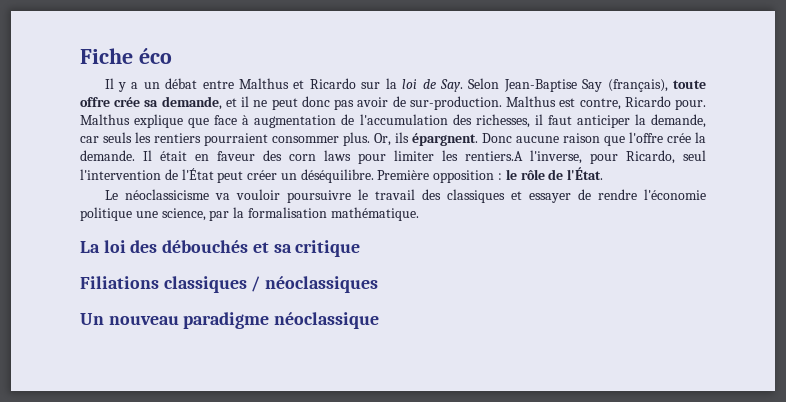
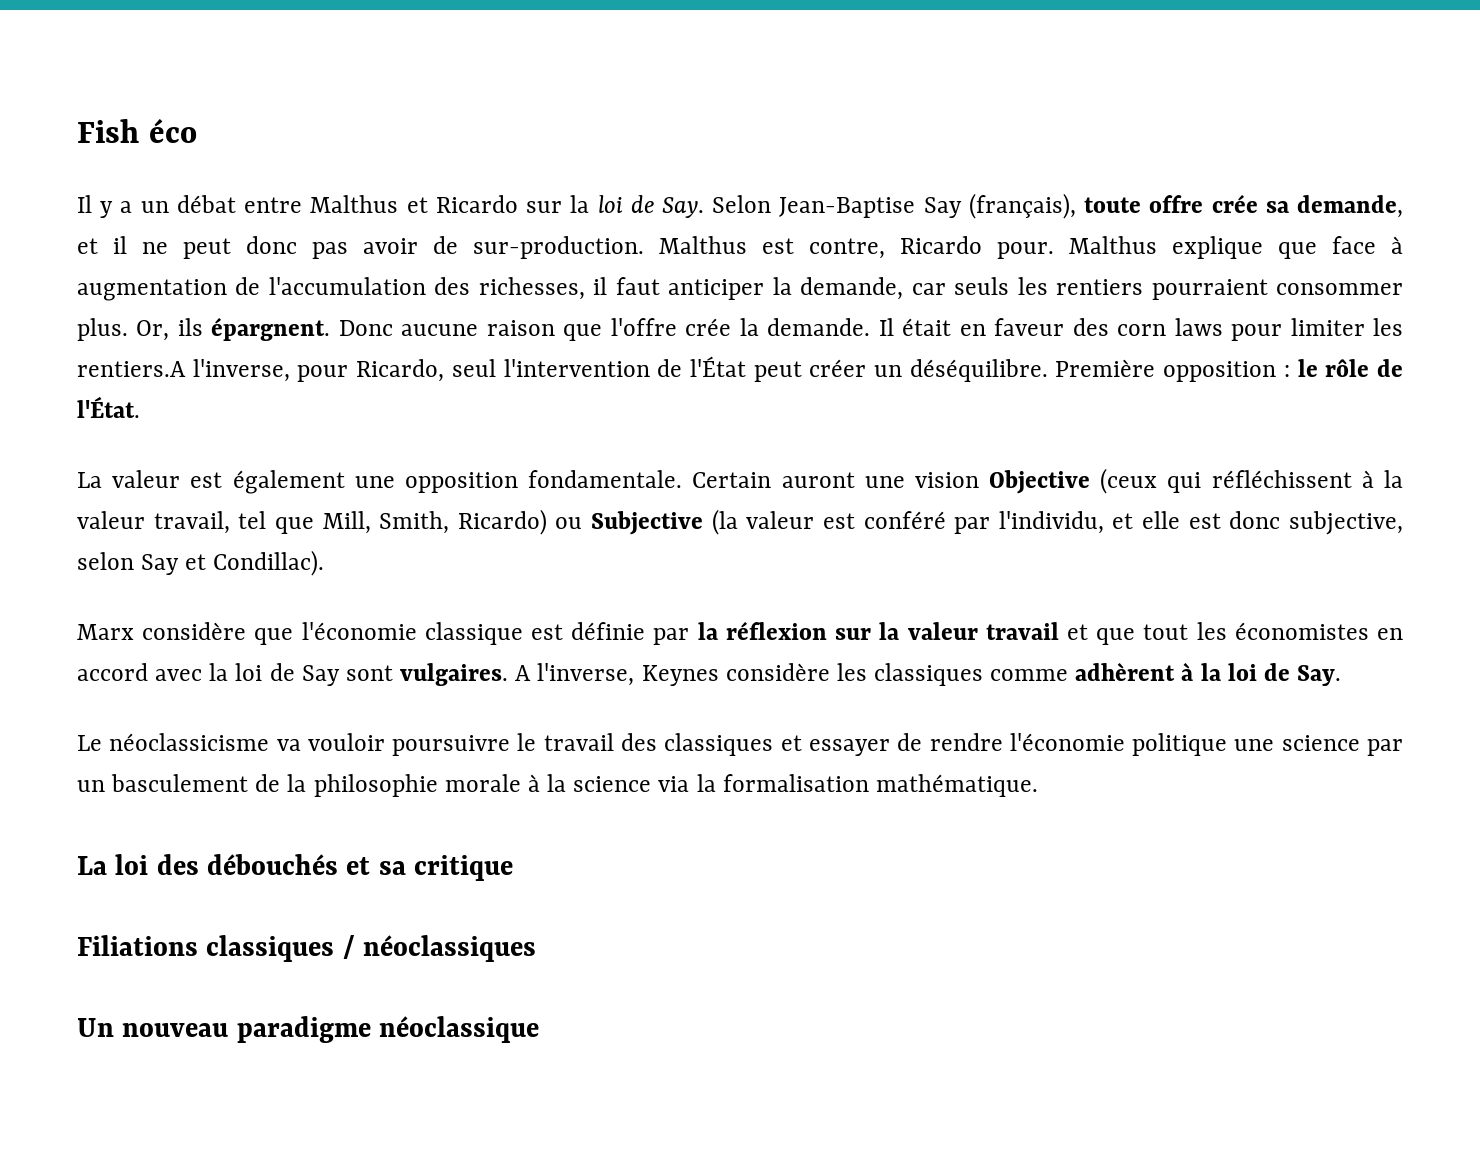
- Fiche éco
+ Fish éco
+ La valeur est également une opposition fondamentale. Certain auront une vision Objective (ceux qui réfléchissent à la valeur travail, tel que Mill, Smith, Ricardo) ou Subjective (la valeur est conféré par l'individu, et elle est donc subjective, selon Say et Condillac).
+ Marx considère que l'économie classique est définie par la réflexion sur la valeur travail et que tout les économistes en accord avec la loi de Say sont vulgaires. A l'inverse, Keynes considère les classiques comme adhèrent à la loi de Say.
- Le néoclassicisme va vouloir poursuivre le travail des classiques et essayer de rendre l'économie politique une science, par la formalisation mathématique.
+ Le néoclassicisme va vouloir poursuivre le travail des classiques et essayer de rendre l'économie politique une science par un basculement de la philosophie morale à la science via la formalisation mathématique.

